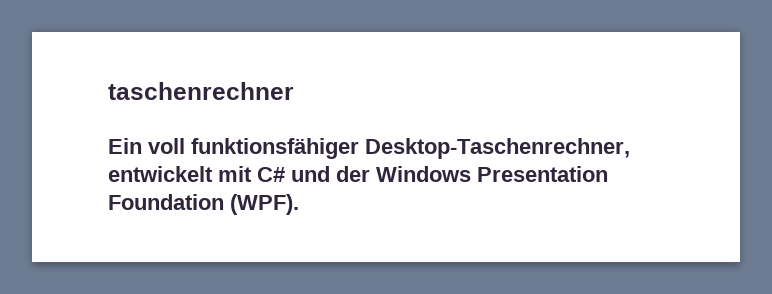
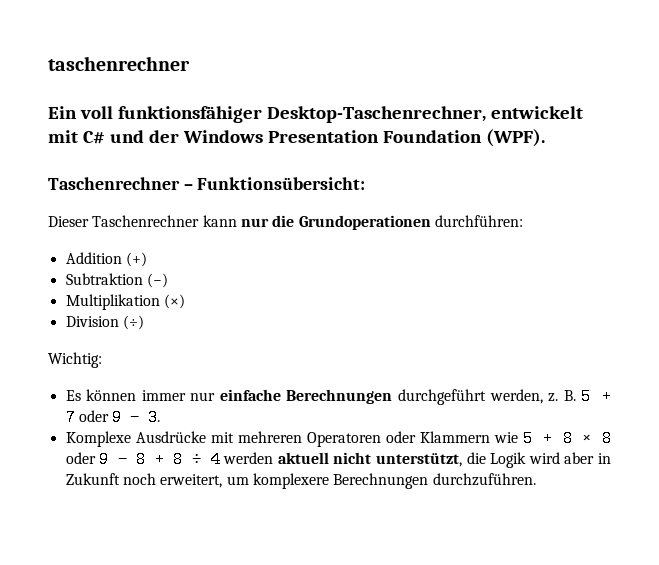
+ Taschenrechner – Funktionsübersicht:
+ Dieser Taschenrechner kann nur die Grundoperationen durchführen:
+ Addition (+)
+ Subtraktion (−)
+ Multiplikation (×)
+ Division (÷)
+ Wichtig:
+ Es können immer nur einfache Berechnungen durchgeführt werden, z. B. 5 + 7 oder 9 − 3.
+ Komplexe Ausdrücke mit mehreren Operatoren oder Klammern wie 5 + 8 × 8 oder 9 − 8 + 8 ÷ 4 werden aktuell nicht unterstützt, die Logik wird aber in Zukunft noch erweitert, um komplexere Berechnungen durchzuführen.

